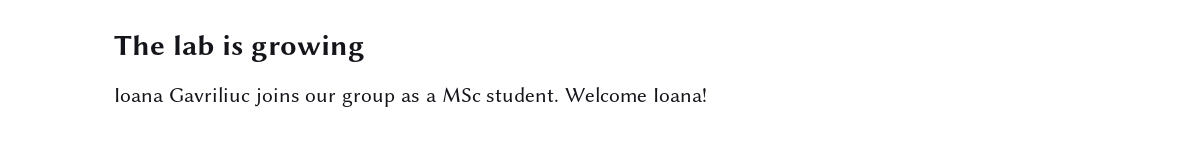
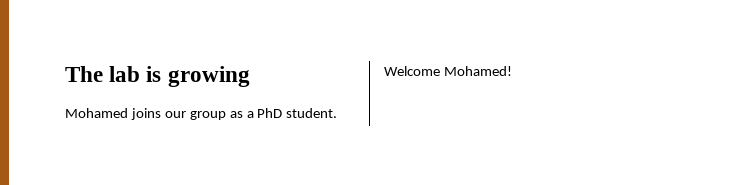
- Ioana Gavriliuc joins our group as a MSc student.
+ Mohamed joins our group as a PhD student.
- Welcome Ioana!
+ Welcome Mohamed!

